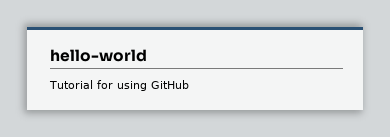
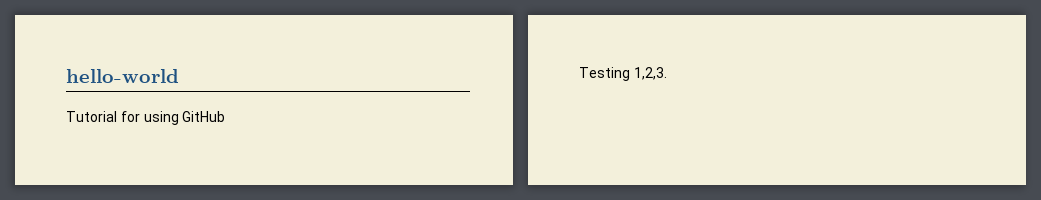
+ Testing 1,2,3.

